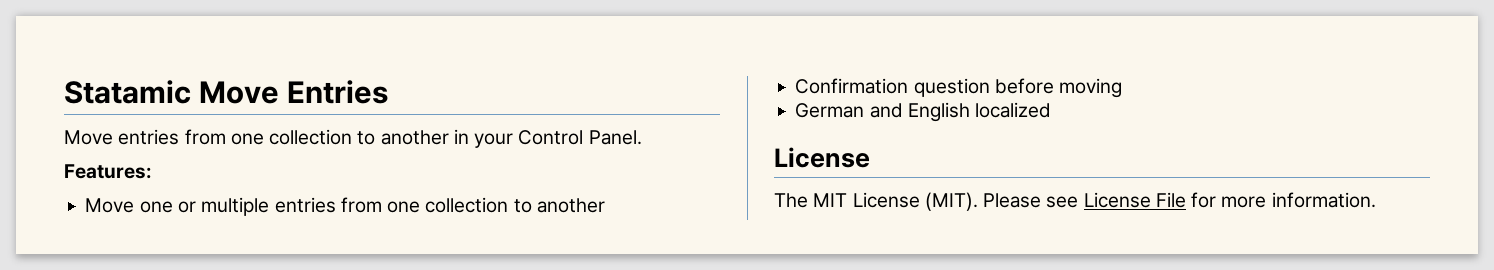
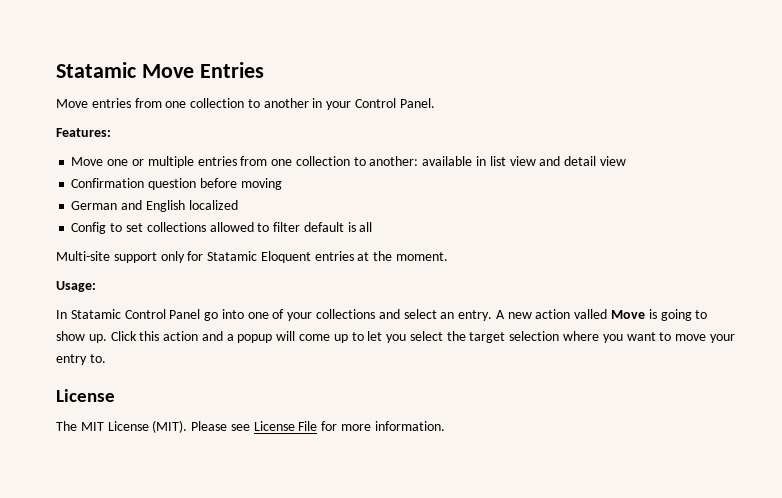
- Move one or multiple entries from one collection to another
+ Move one or multiple entries from one collection to another: available in list view and detail view
+ Config to set collections allowed to filter default is all
+ Multi-site support only for Statamic Eloquent entries at the moment.
+ Usage:
+ In Statamic Control Panel go into one of your collections and select an entry. A new action valled Move is going to show up. Click this action and a popup will come up to let you select the target selection where you want to move your entry to.

